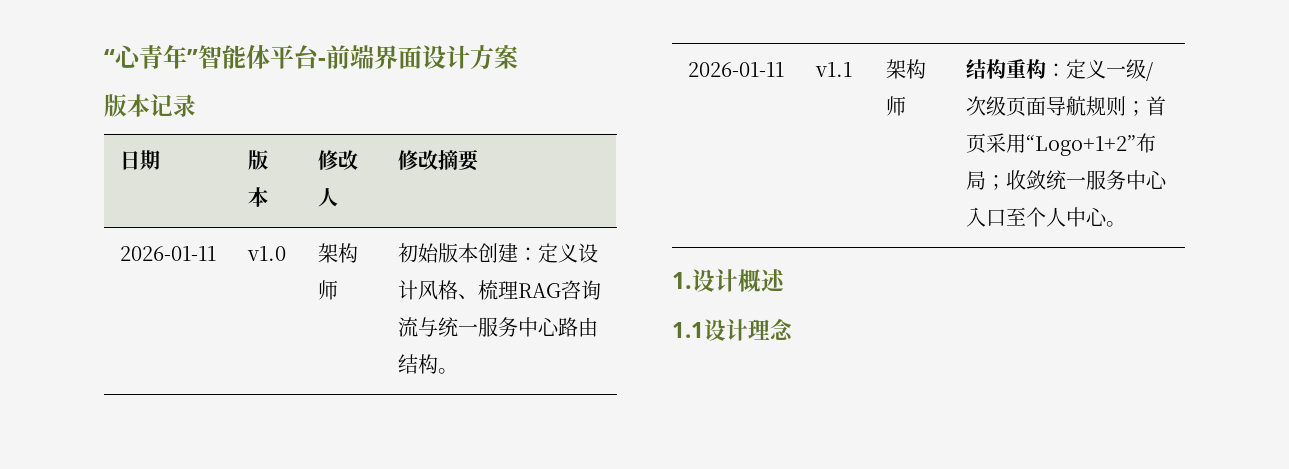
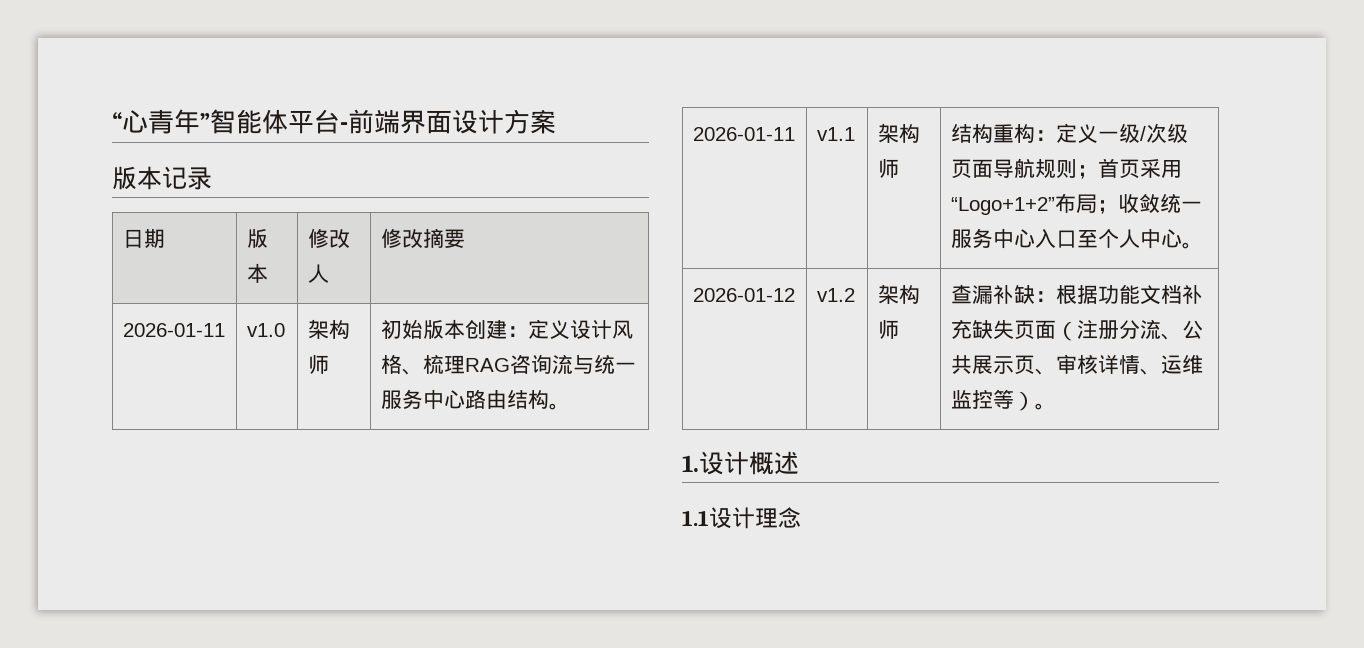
+ 2026-01-12 | v1.2 | 架构师 | 查漏补缺：根据功能文档补充缺失页面（注册分流、公共展示页、审核详情、运维监控等）。

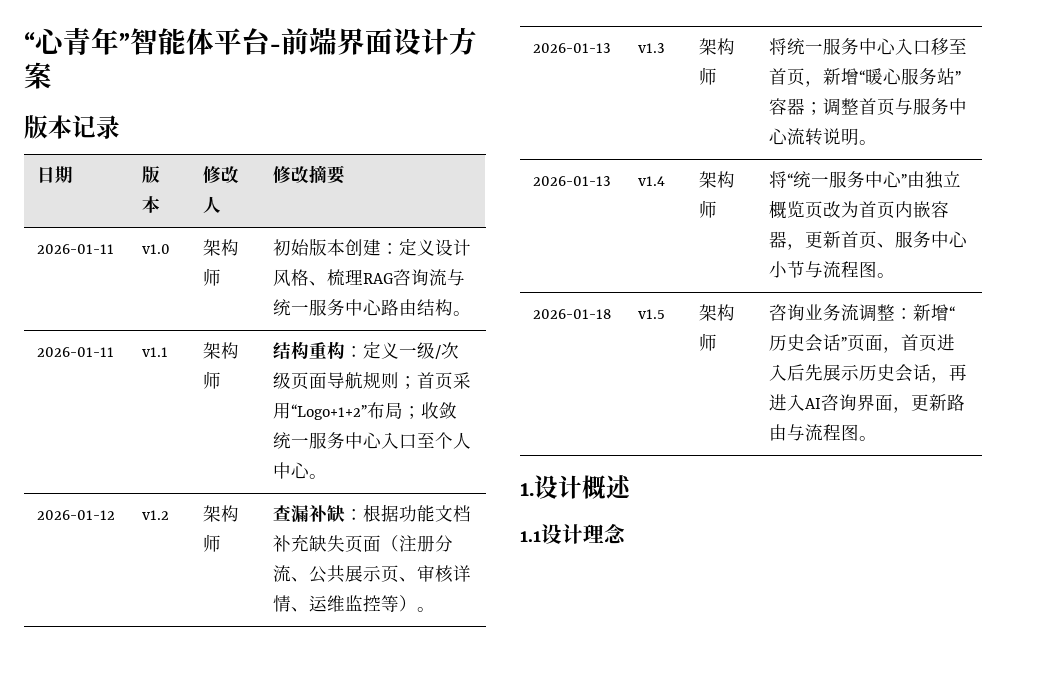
+ 2026-01-13 | v1.3 | 架构师 | 将统一服务中心入口移至首页，新增“暖心服务站”容器；调整首页与服务中心流转说明。
+ 2026-01-13 | v1.4 | 架构师 | 将“统一服务中心”由独立概览页改为首页内嵌容器，更新首页、服务中心小节与流程图。
+ 2026-01-18 | v1.5 | 架构师 | 咨询业务流调整：新增“历史会话”页面，首页进入后先展示历史会话，再进入AI咨询界面，更新路由与流程图。

